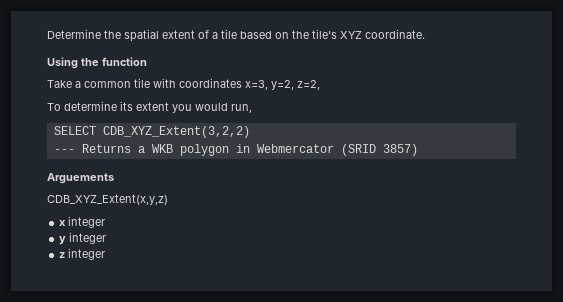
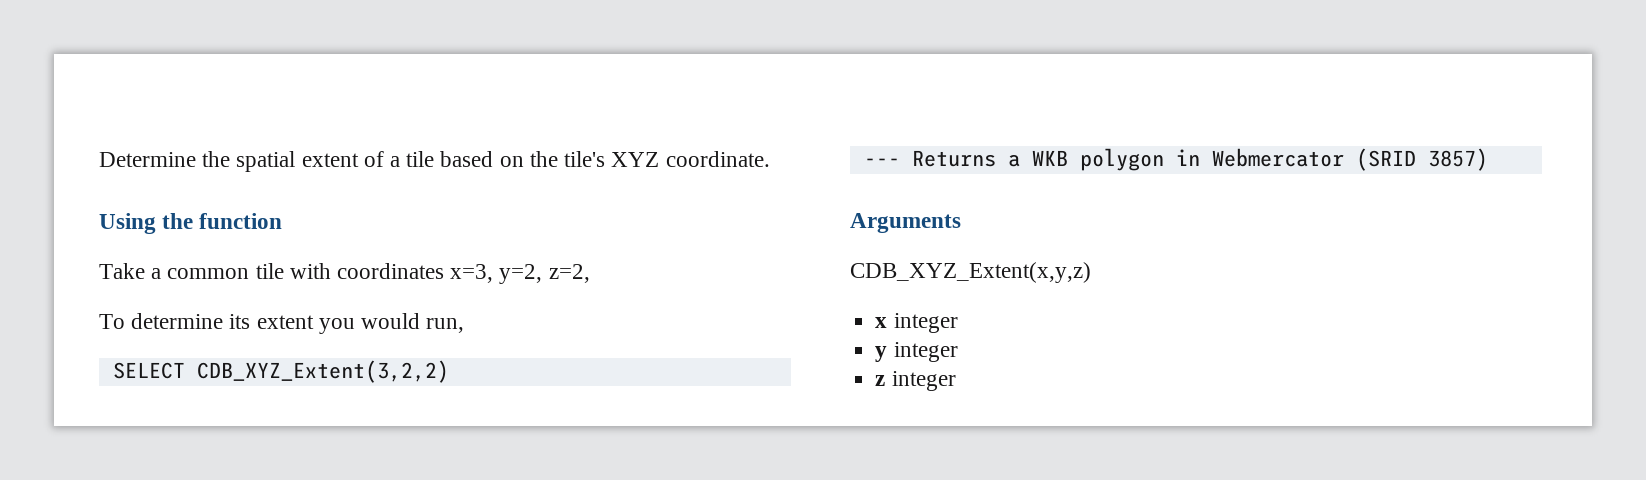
- Arguements
+ Arguments

